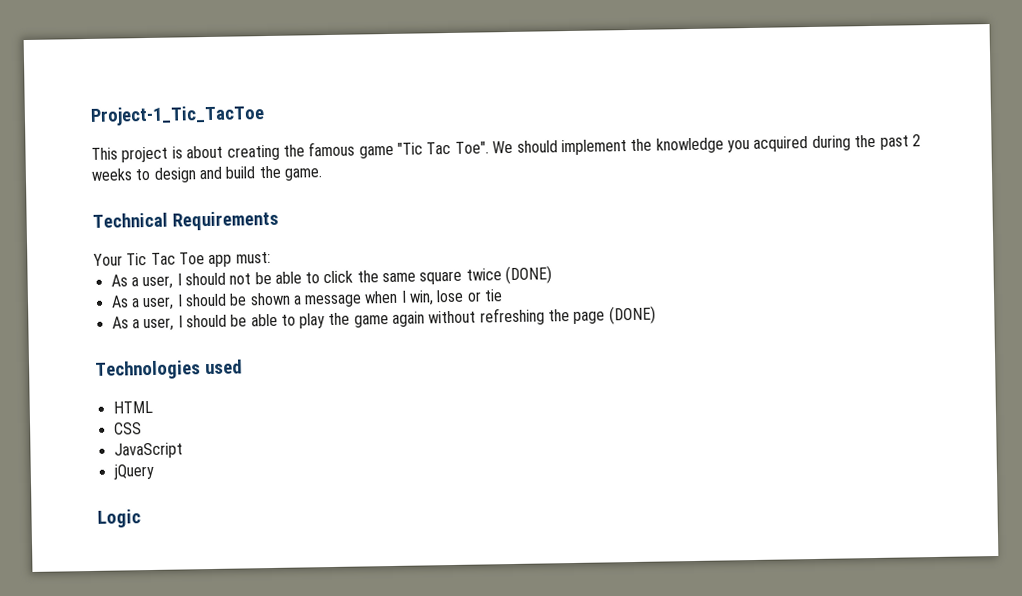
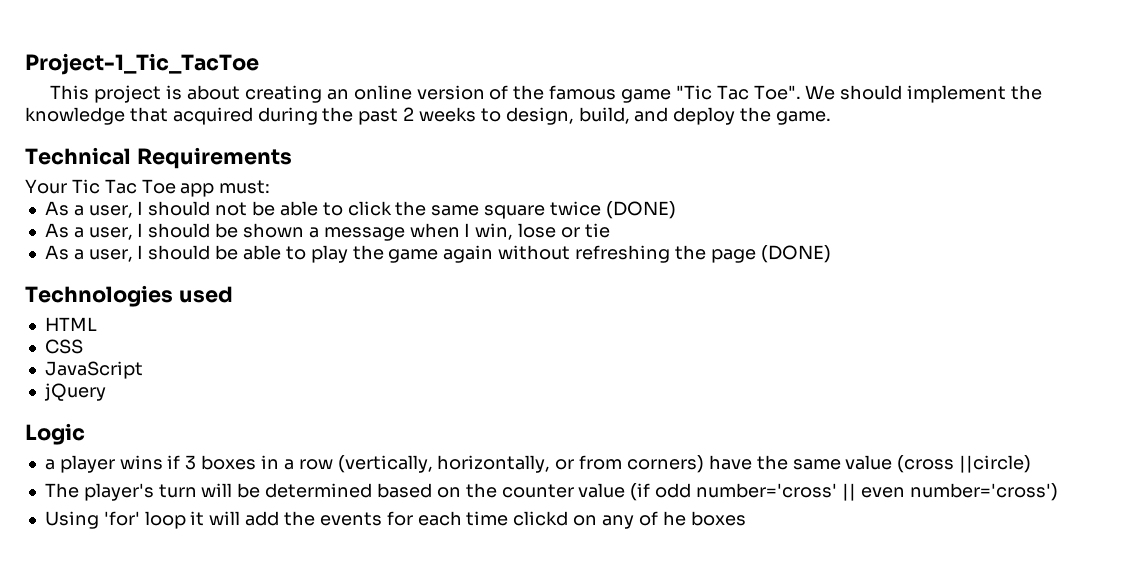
- This project is about creating the famous game "Tic Tac Toe".
+ This project is about creating an online version of the famous game "Tic Tac Toe".
- We should implement the knowledge you acquired during the past 2 weeks to design and build the game.
+ We should implement the knowledge that acquired during the past 2 weeks to design, build, and deploy the game.
+ a player wins if 3 boxes in a row (vertically, horizontally, or from corners) have the same value (cross ||circle)
+ The player's turn will be determined based on the counter value (if odd number='cross' || even number='cross')
+ Using 'for' loop it will add the events for each time clickd on any of he boxes

